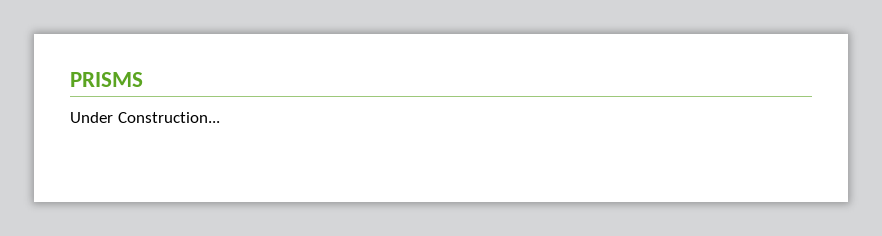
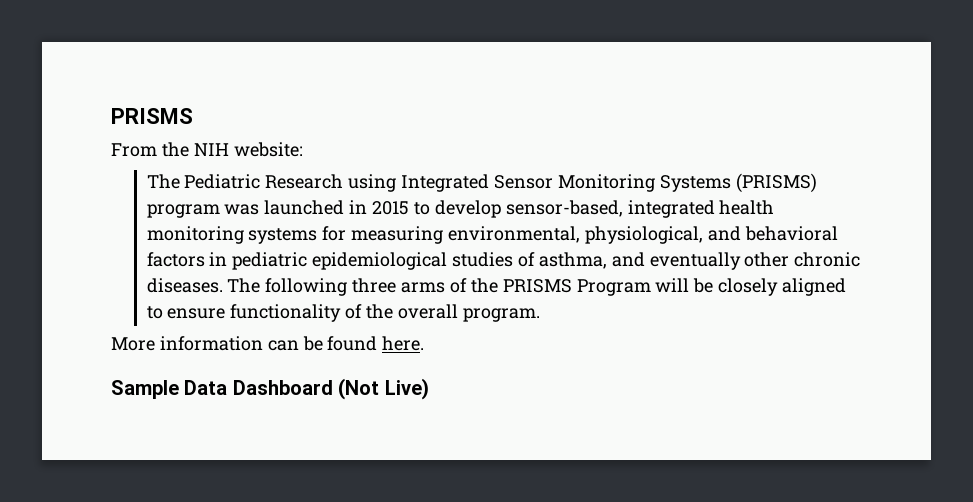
- Under Construction...
+ From the NIH website:
+ The Pediatric Research using Integrated Sensor Monitoring Systems (PRISMS) program was launched in 2015 to develop sensor-based, integrated health monitoring systems for measuring environmental, physiological, and behavioral factors in pediatric epidemiological studies of asthma, and eventually other chronic diseases. The following three arms of the PRISMS Program will be closely aligned to ensure functionality of the overall program.
+ More information can be found here.
+ Sample Data Dashboard (Not Live)

